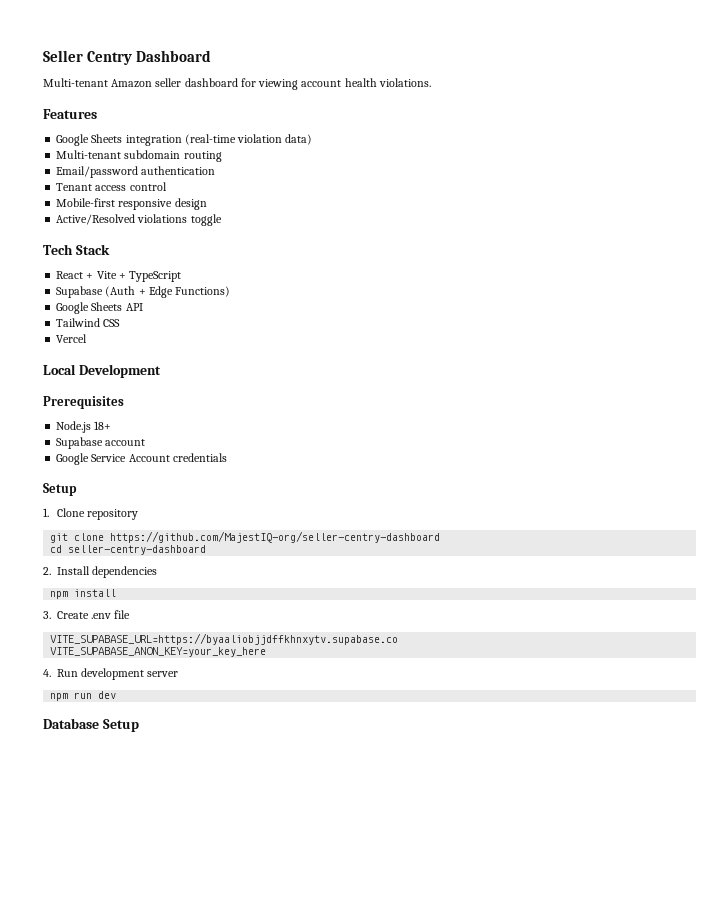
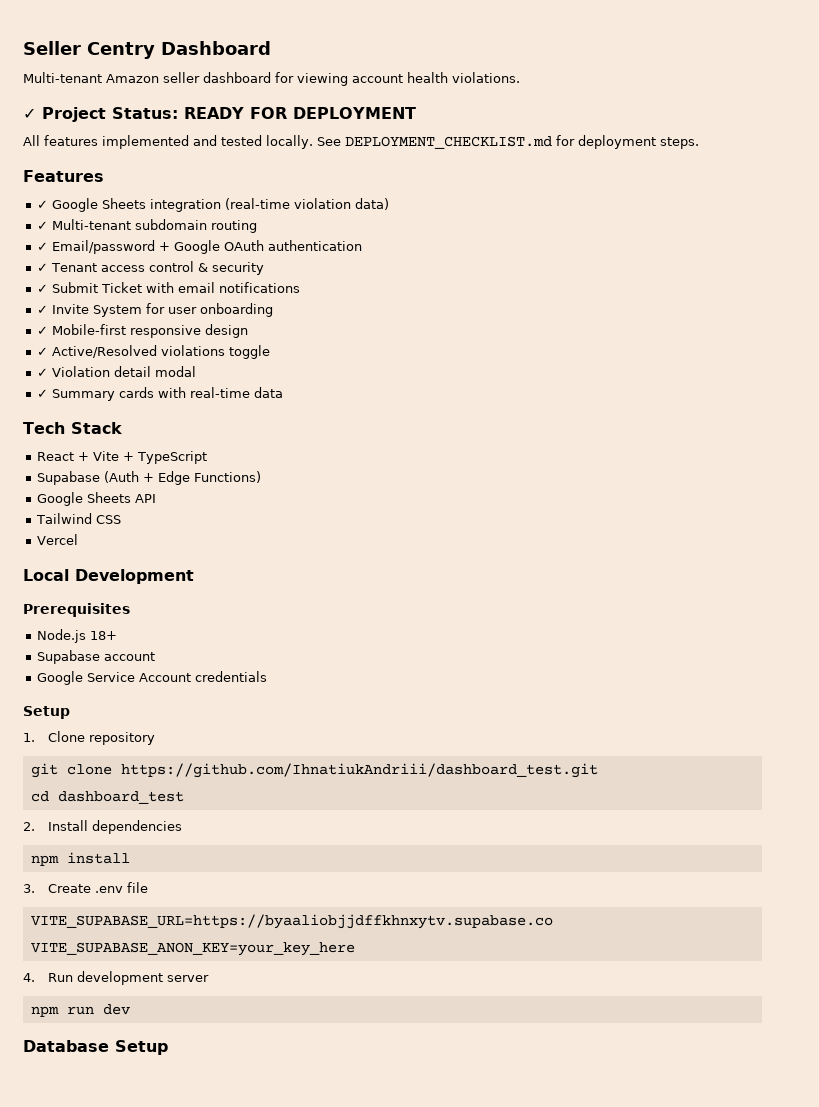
+ ✓ Project Status: READY FOR DEPLOYMENT
+ All features implemented and tested locally. See DEPLOYMENT_CHECKLIST.md for deployment steps.
- Google Sheets integration (real-time violation data)
+ ✓ Google Sheets integration (real-time violation data)
- Multi-tenant subdomain routing
+ ✓ Multi-tenant subdomain routing
- Email/password authentication
+ ✓ Email/password + Google OAuth authentication
- Tenant access control
- Mobile-first responsive design
+ ✓ Tenant access control & security
+ ✓ Submit Ticket with email notifications
+ ✓ Invite System for user onboarding
+ ✓ Mobile-first responsive design
- Active/Resolved violations toggle
+ ✓ Active/Resolved violations toggle
+ ✓ Violation detail modal
+ ✓ Summary cards with real-time data
- git clone https://github.com/MajestIQ-org/seller-centry-dashboard
+ git clone https://github.com/IhnatiukAndriii/dashboard_test.git
- cd seller-centry-dashboard
+ cd dashboard_test

